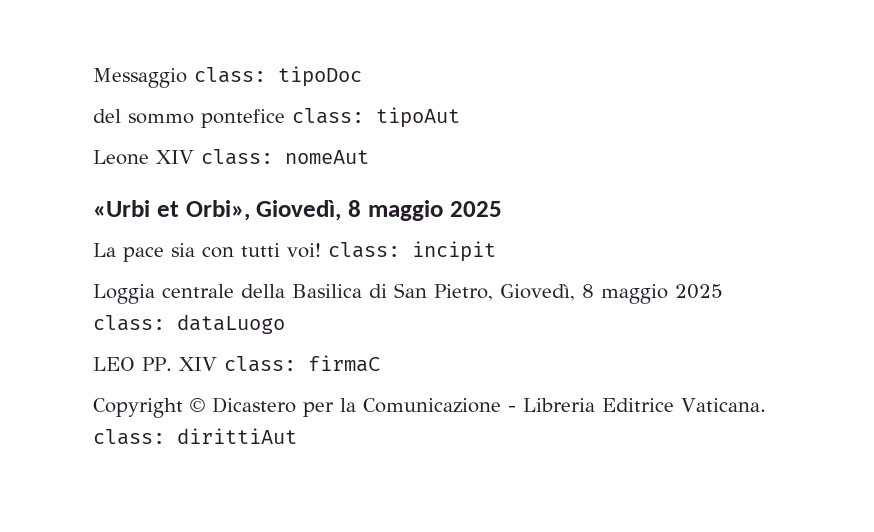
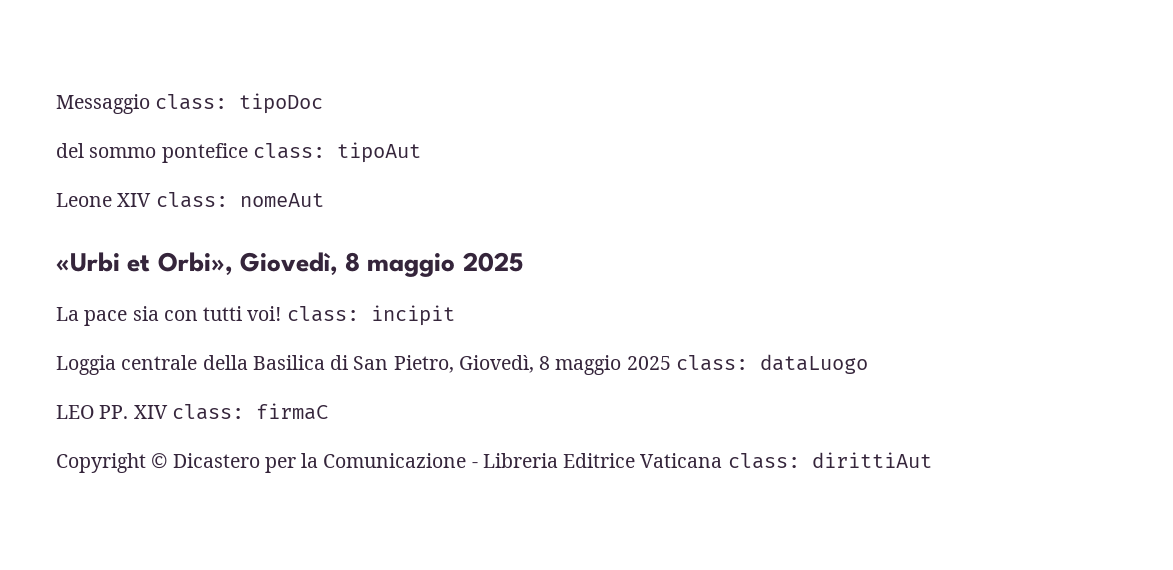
- Copyright © Dicastero per la Comunicazione - Libreria Editrice Vaticana. class: dirittiAut
+ Copyright © Dicastero per la Comunicazione - Libreria Editrice Vaticana class: dirittiAut

